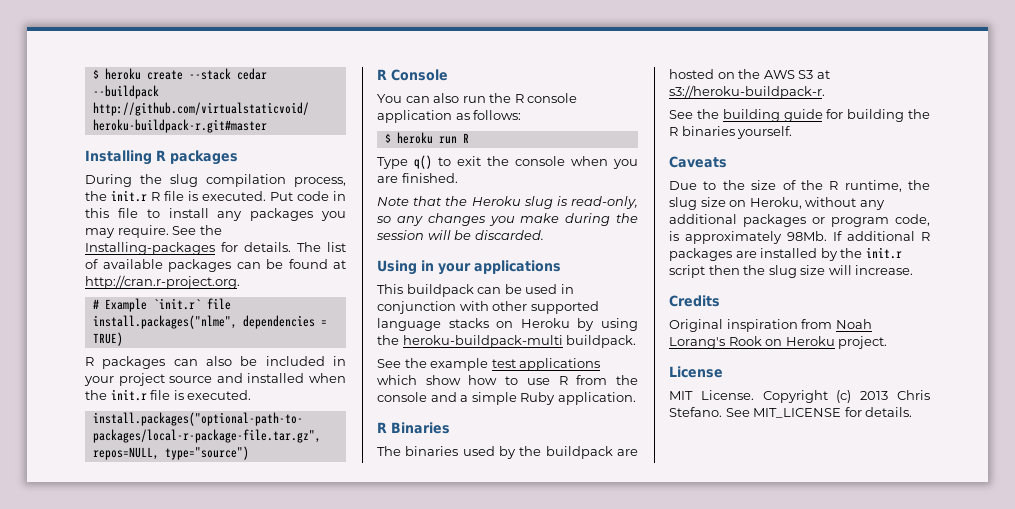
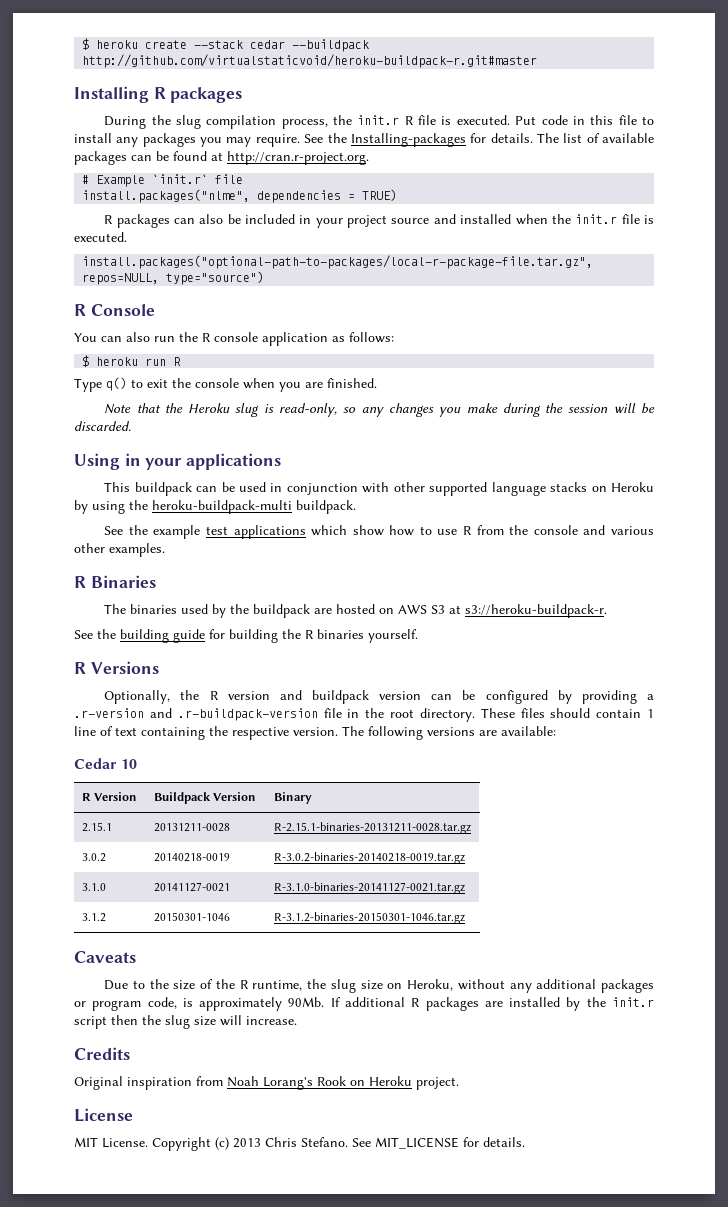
- See the example test applications which show how to use R from the console and a simple Ruby application.
+ See the example test applications which show how to use R from the console and various other examples.
- The binaries used by the buildpack are hosted on the AWS S3 at s3://heroku-buildpack-r.
+ The binaries used by the buildpack are hosted on AWS S3 at s3://heroku-buildpack-r.
+ R Versions
+ Optionally, the R version and buildpack version can be configured by providing a .r-version and .r-buildpack-version file in the root directory. These files should contain 1 line of text containing the respective version. The following versions are available:
+ Cedar 10
+ R Version | Buildpack Version | Binary
+ 2.15.1 | 20131211-0028 | R-2.15.1-binaries-20131211-0028.tar.gz
+ 3.0.2 | 20140218-0019 | R-3.0.2-binaries-20140218-0019.tar.gz
+ 3.1.0 | 20141127-0021 | R-3.1.0-binaries-20141127-0021.tar.gz
+ 3.1.2 | 20150301-1046 | R-3.1.2-binaries-20150301-1046.tar.gz
- Due to the size of the R runtime, the slug size on Heroku, without any additional packages or program code, is approximately 98Mb.
+ Due to the size of the R runtime, the slug size on Heroku, without any additional packages or program code, is approximately 90Mb.

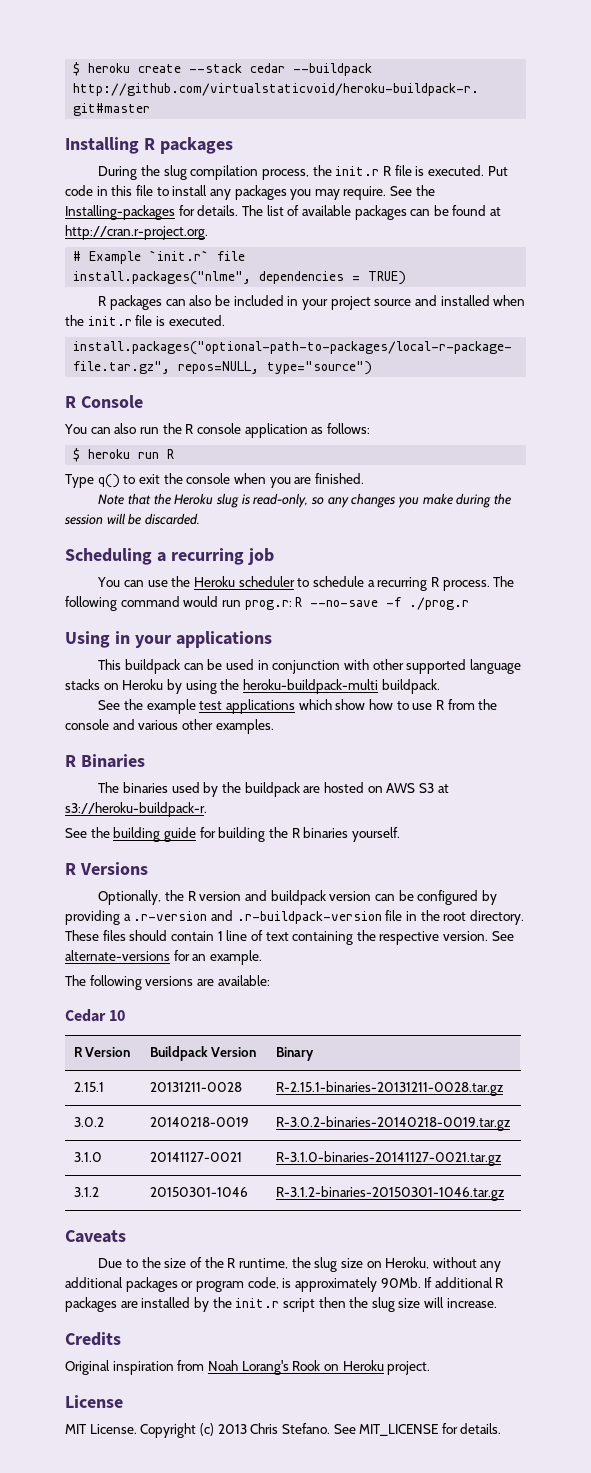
+ Scheduling a recurring job
+ You can use the Heroku scheduler to schedule a recurring R process. The following command would run prog.r: R --no-save -f ./prog.r
- These files should contain 1 line of text containing the respective version. The following versions are available:
+ These files should contain 1 line of text containing the respective version. See alternate-versions for an example.
+ The following versions are available:

